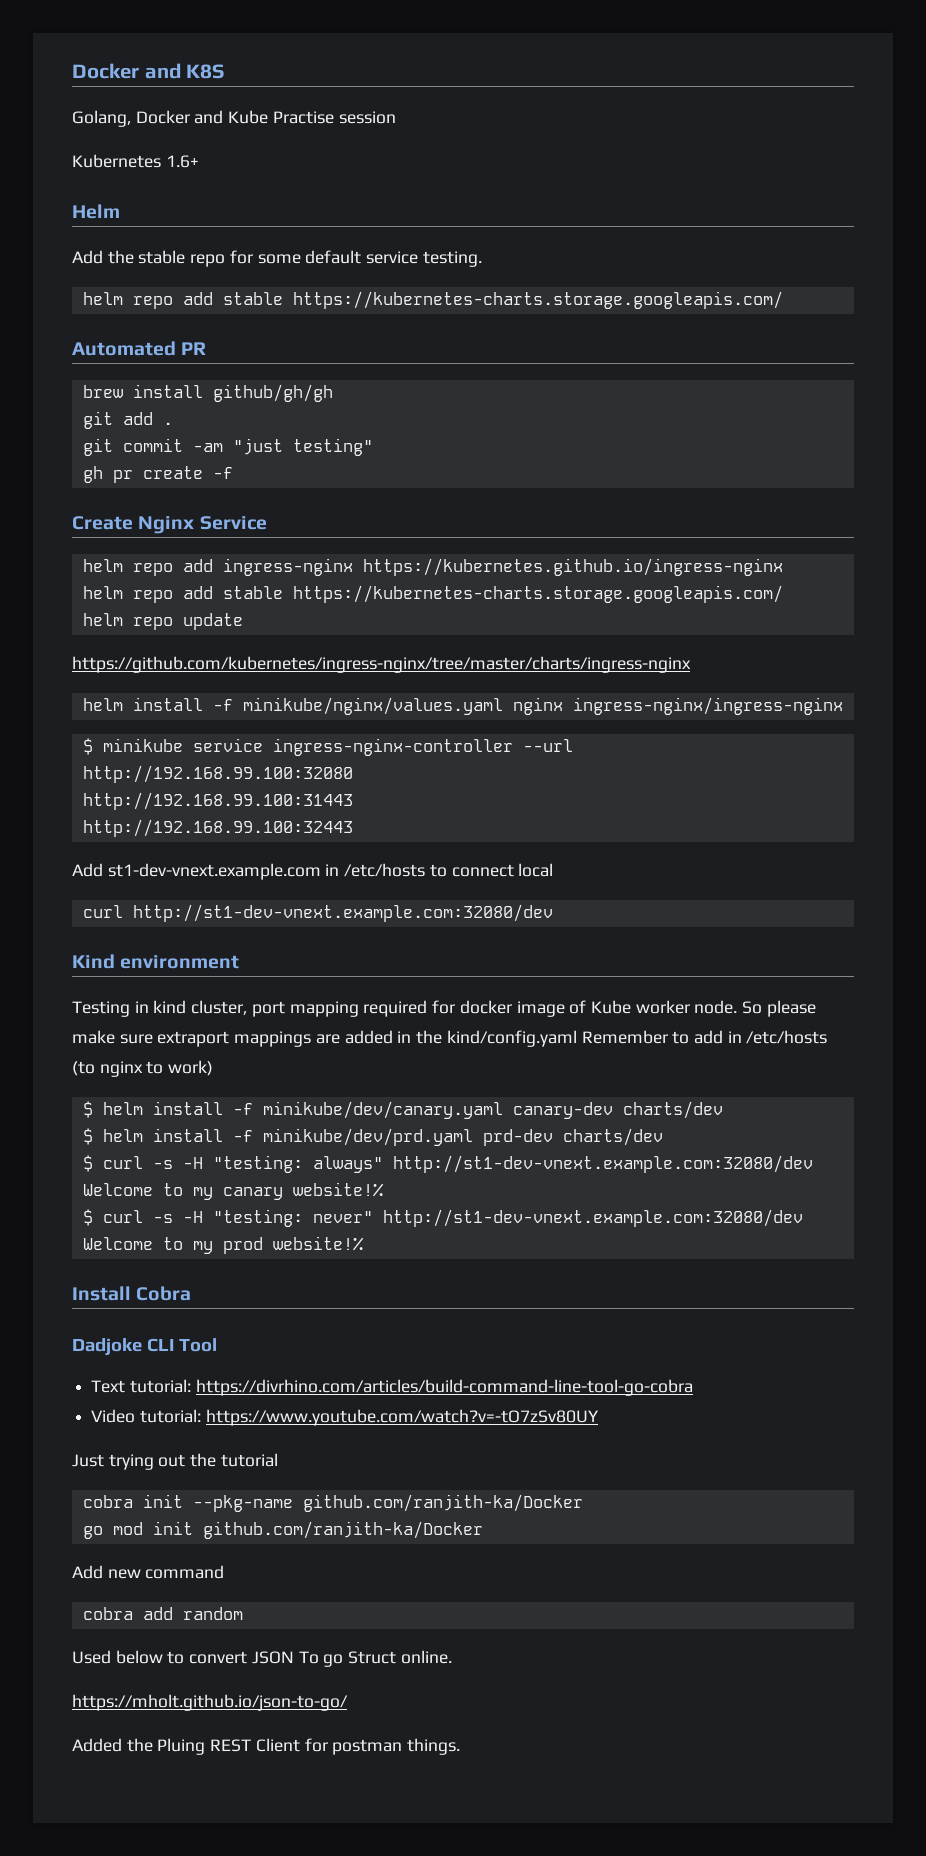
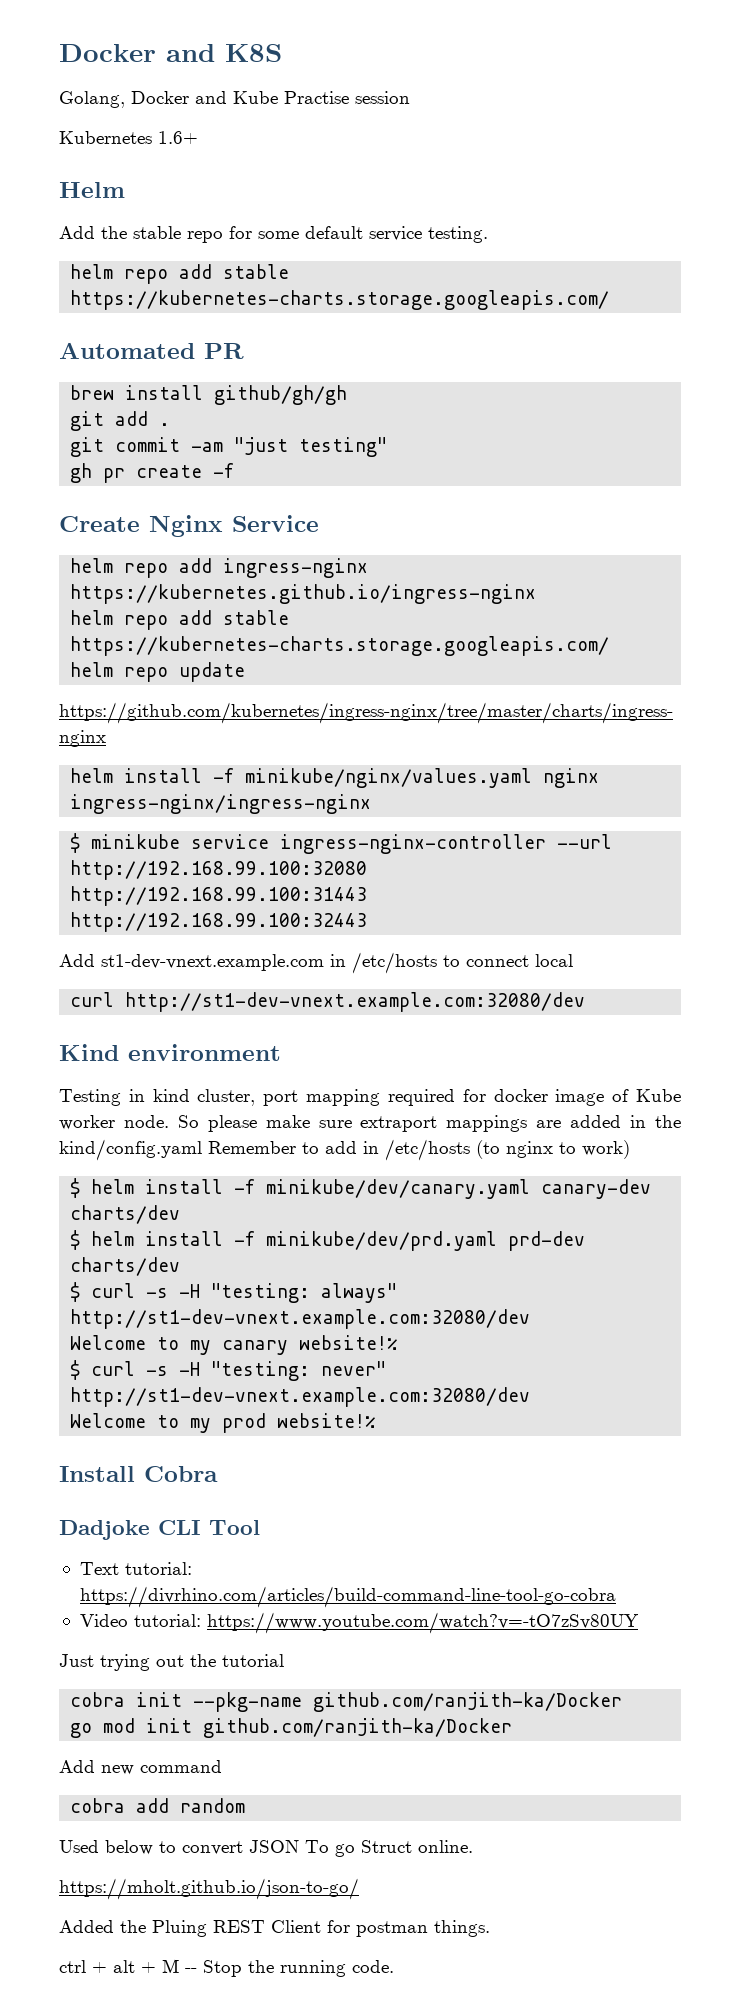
+ ctrl + alt + M -- Stop the running code.

